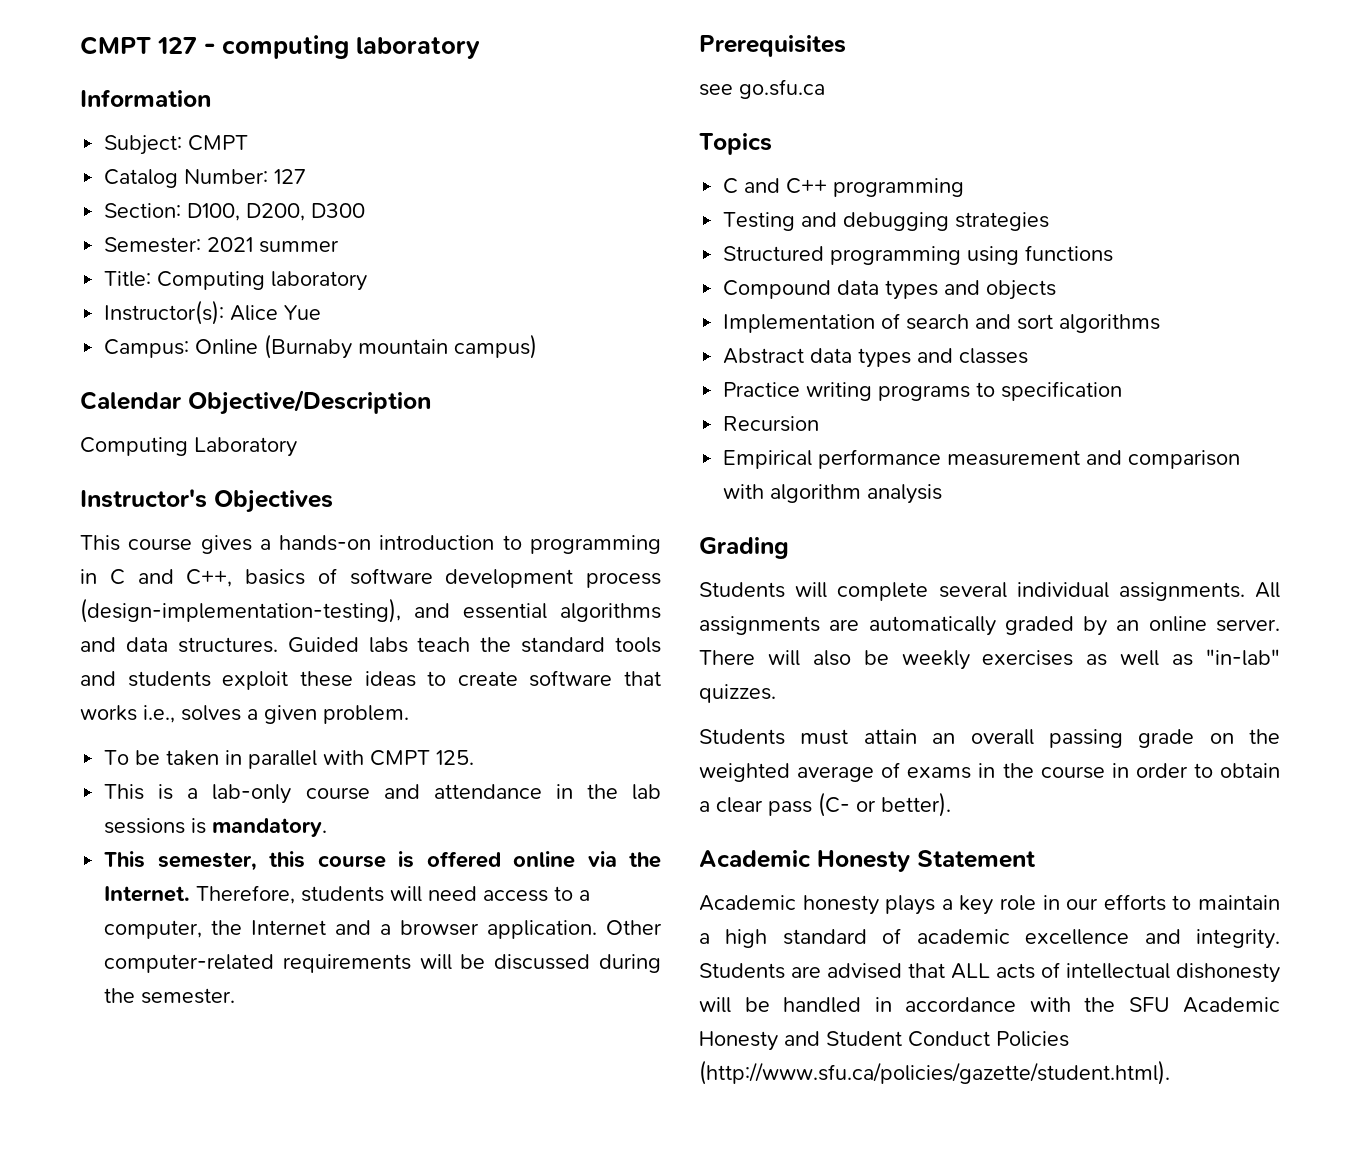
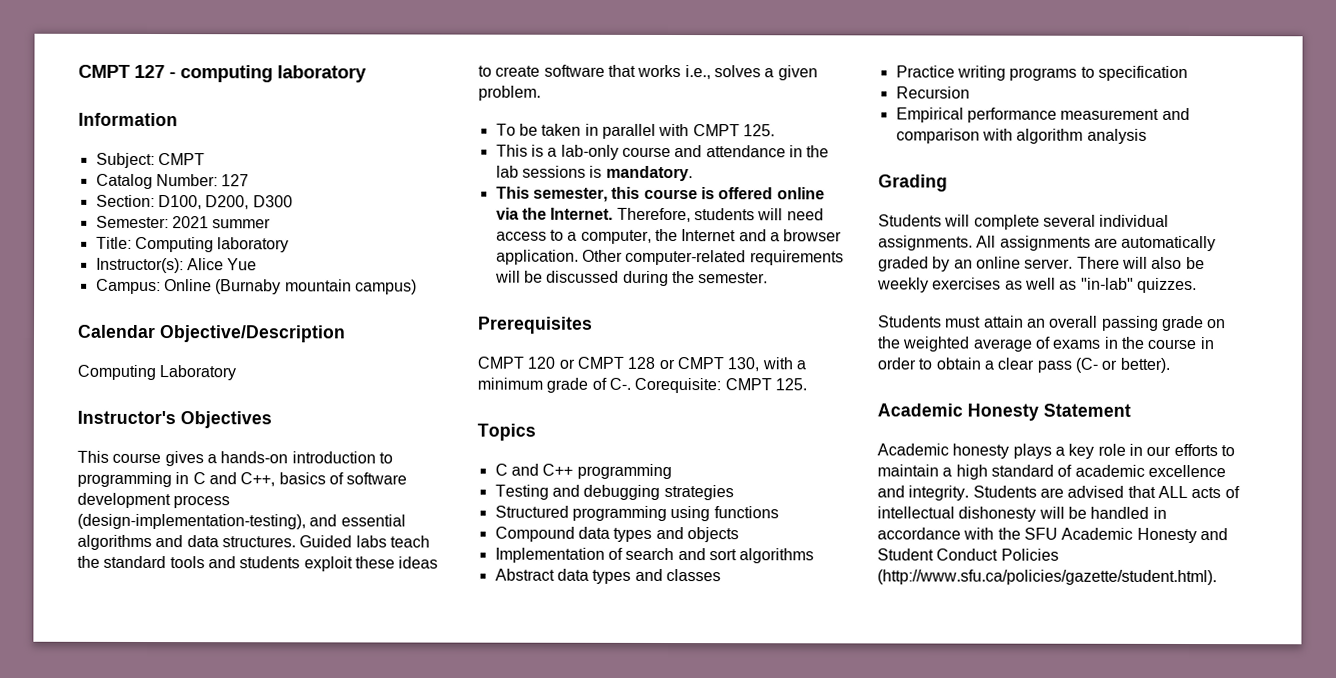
- see go.sfu.ca
+ CMPT 120 or CMPT 128 or CMPT 130, with a minimum grade of C-. Corequisite: CMPT 125.

